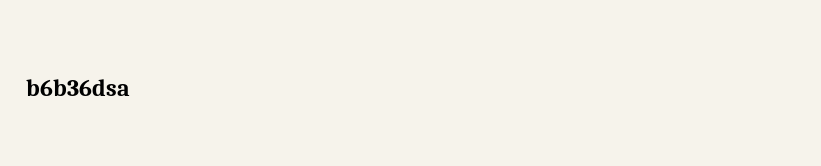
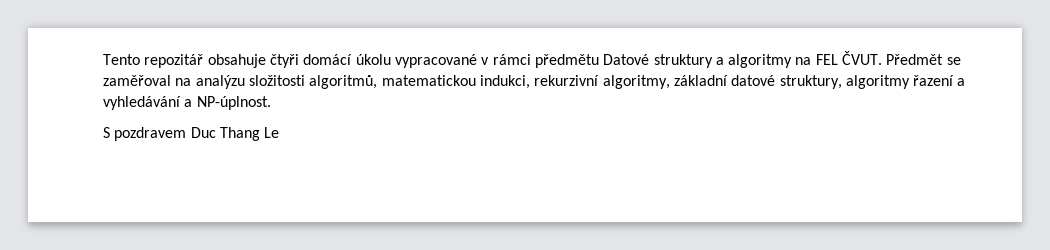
- b6b36dsa
+ Tento repozitář obsahuje čtyři domácí úkolu vypracované v rámci předmětu Datové struktury a algoritmy na FEL ČVUT. Předmět se zaměřoval na analýzu složitosti algoritmů, matematickou indukci, rekurzivní algoritmy, základní datové struktury, algoritmy řazení a vyhledávání a NP-úplnost.
+ S pozdravem Duc Thang Le

